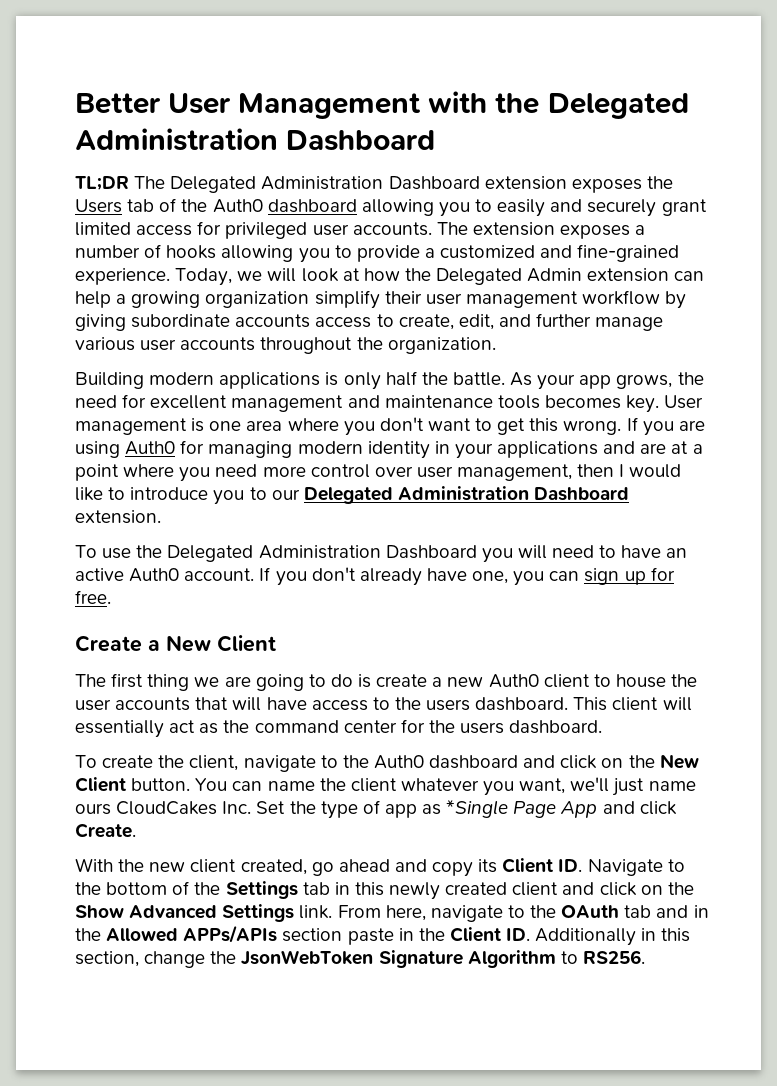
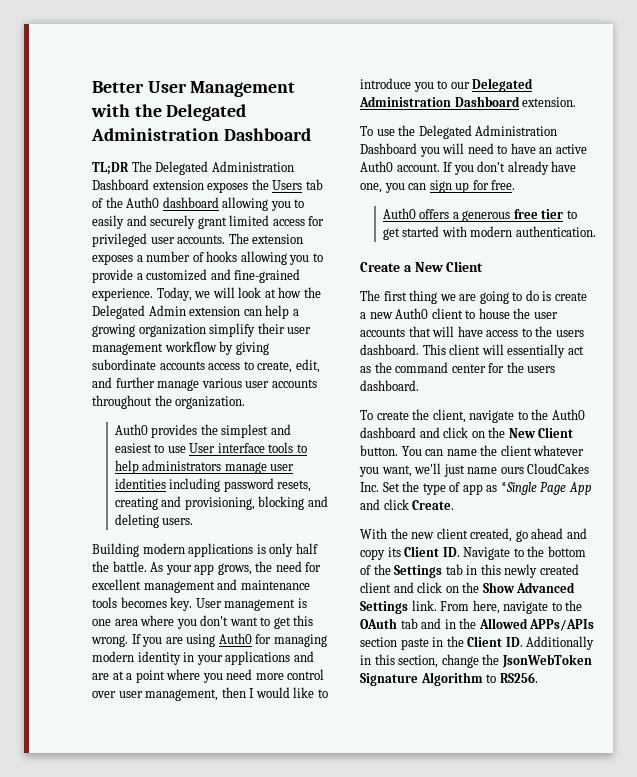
+ Auth0 provides the simplest and easiest to use User interface tools to help administrators manage user identities including password resets, creating and provisioning, blocking and deleting users.
+ Auth0 offers a generous free tier to get started with modern authentication.

